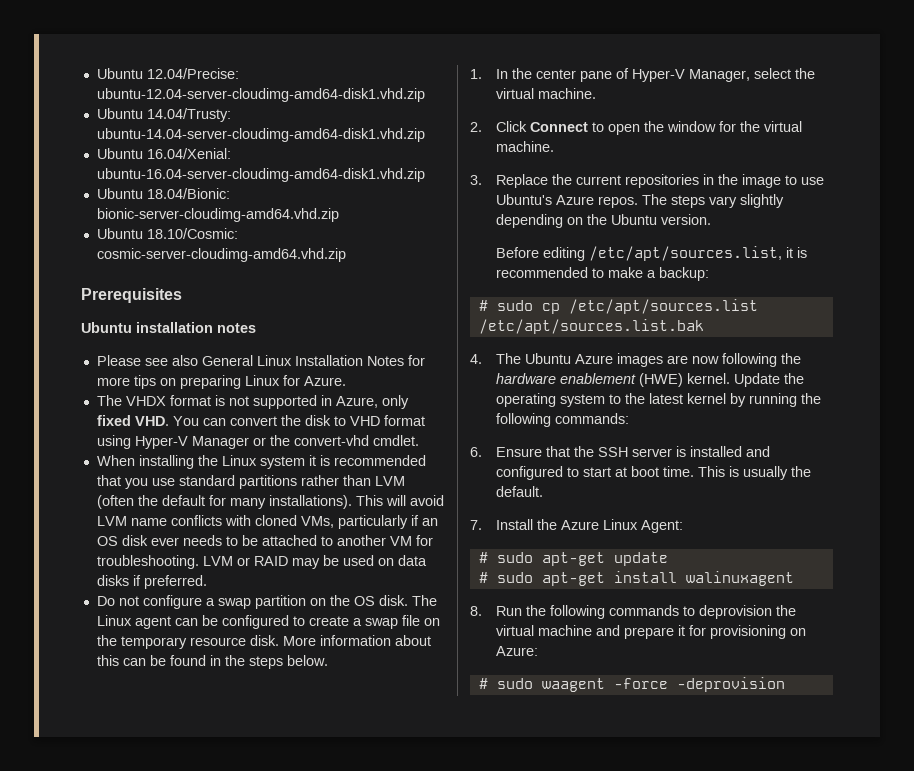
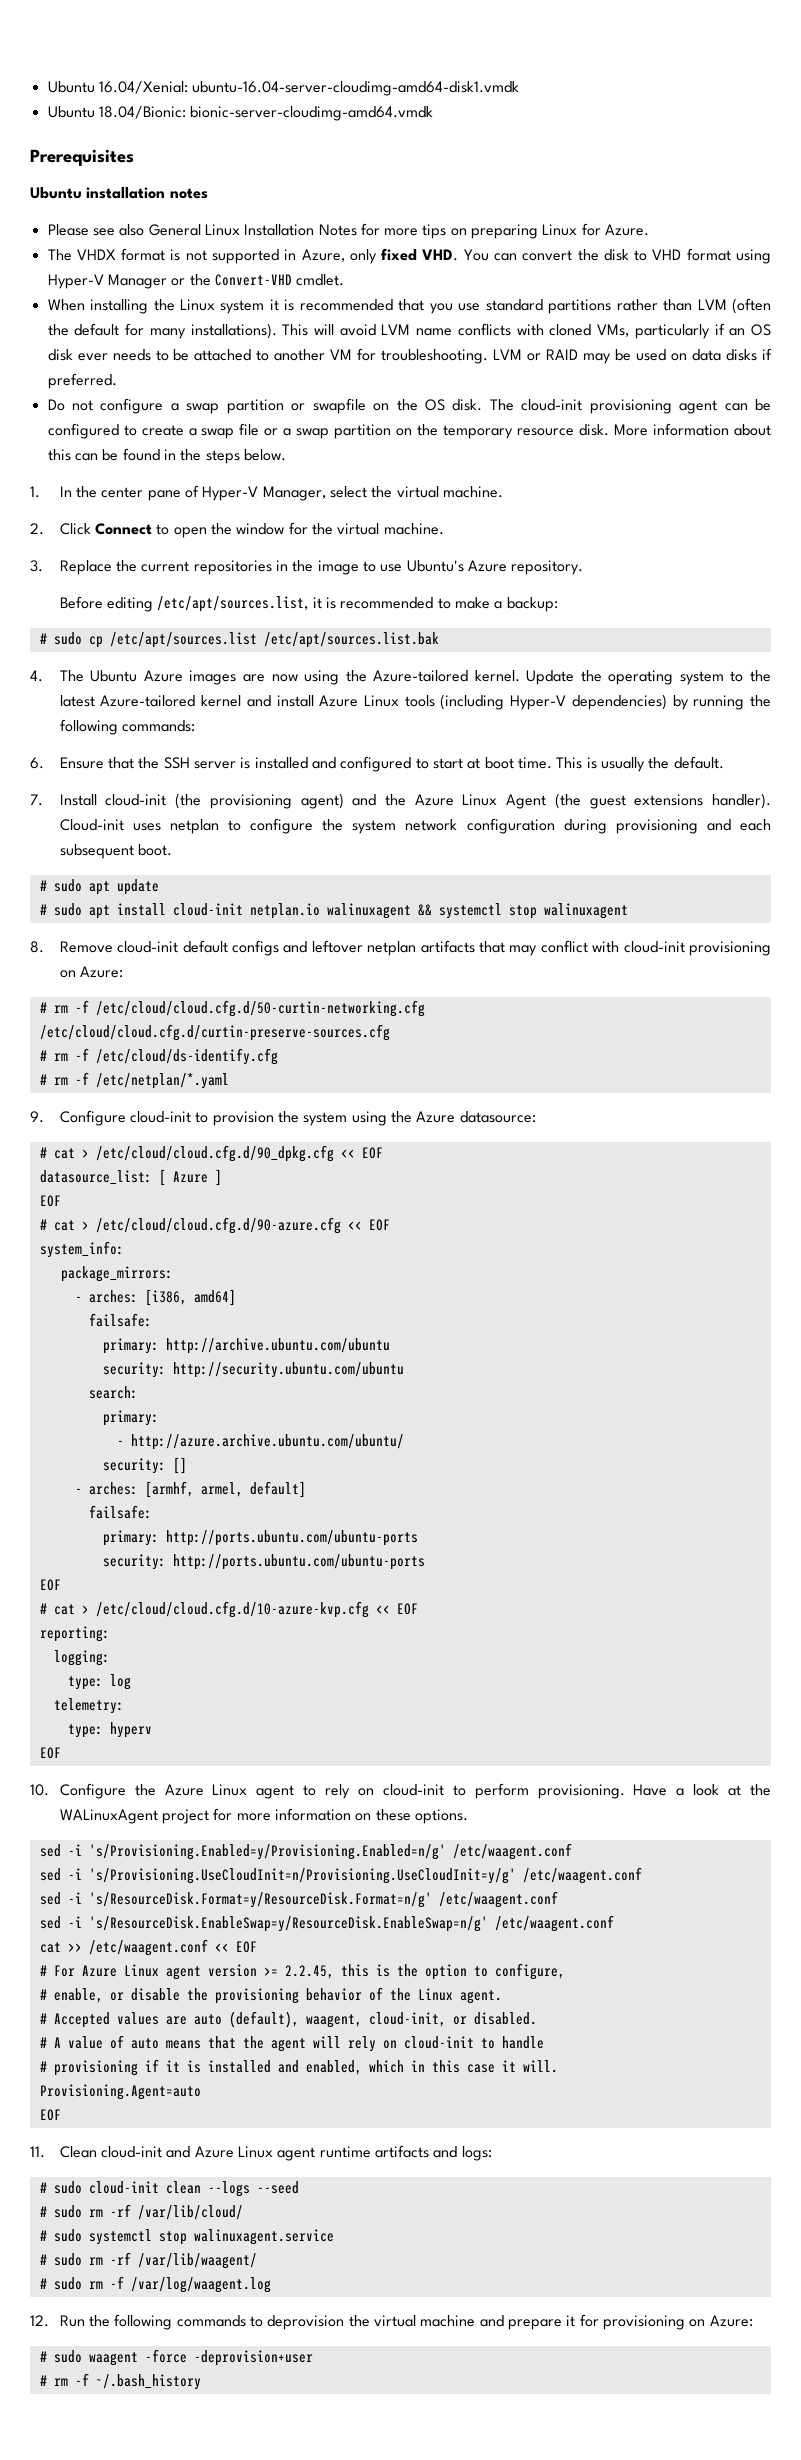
- Ubuntu 12.04/Precise: ubuntu-12.04-server-cloudimg-amd64-disk1.vhd.zip
- Ubuntu 14.04/Trusty: ubuntu-14.04-server-cloudimg-amd64-disk1.vhd.zip
- Ubuntu 16.04/Xenial: ubuntu-16.04-server-cloudimg-amd64-disk1.vhd.zip
- Ubuntu 18.04/Bionic: bionic-server-cloudimg-amd64.vhd.zip
- Ubuntu 18.10/Cosmic: cosmic-server-cloudimg-amd64.vhd.zip
+ Ubuntu 16.04/Xenial: ubuntu-16.04-server-cloudimg-amd64-disk1.vmdk
+ Ubuntu 18.04/Bionic: bionic-server-cloudimg-amd64.vmdk
- The VHDX format is not supported in Azure, only fixed VHD. You can convert the disk to VHD format using Hyper-V Manager or the convert-vhd cmdlet.
+ The VHDX format is not supported in Azure, only fixed VHD. You can convert the disk to VHD format using Hyper-V Manager or the Convert-VHD cmdlet.
- Do not configure a swap partition on the OS disk.
+ Do not configure a swap partition or swapfile on the OS disk.
- The Linux agent can be configured to create a swap file on the temporary resource disk.
+ The cloud-init provisioning agent can be configured to create a swap file or a swap partition on the temporary resource disk.
- 3. Replace the current repositories in the image to use Ubuntu's Azure repos. The steps vary slightly depending on the Ubuntu version.
+ 3. Replace the current repositories in the image to use Ubuntu's Azure repository.
- 4. The Ubuntu Azure images are now following the hardware enablement (HWE) kernel.
+ 4. The Ubuntu Azure images are now using the Azure-tailored kernel.
- Update the operating system to the latest kernel by running the following commands:
+ Update the operating system to the latest Azure-tailored kernel and install Azure Linux tools (including Hyper-V dependencies) by running the following commands:
- 7. Install the Azure Linux Agent:
- # sudo apt-get update
+ 7. Install cloud-init (the provisioning agent) and the Azure Linux Agent (the guest extensions handler). Cloud-init uses netplan to configure the system network configuration during provisioning and each subsequent boot.
+ # sudo apt update
- # sudo apt-get install walinuxagent
- 8. Run the following commands to deprovision the virtual machine and prepare it for provisioning on Azure:
+ # sudo apt install cloud-init netplan.io walinuxagent && systemctl stop walinuxagent
+ 8. Remove cloud-init default configs and leftover netplan artifacts that may conflict with cloud-init provisioning on Azure:
+ # rm -f /etc/cloud/cloud.cfg.d/50-curtin-networking.cfg /etc/cloud/cloud.cfg.d/curtin-preserve-sources.cfg
+ # rm -f /etc/cloud/ds-identify.cfg
+ # rm -f /etc/netplan/*.yaml
+ 9. Configure cloud-init to provision the system using the Azure datasource:
+ # cat > /etc/cloud/cloud.cfg.d/90_dpkg.cfg << EOF
+ datasource_list: [ Azure ]
+ EOF
+ # cat > /etc/cloud/cloud.cfg.d/90-azure.cfg << EOF
+ system_info:
+ package_mirrors:
+ - arches: [i386, amd64]
+ failsafe:
+ primary: http://archive.ubuntu.com/ubuntu
+ security: http://security.ubuntu.com/ubuntu
+ search:
+ primary:
+ - http://azure.archive.ubuntu.com/ubuntu/
+ security: []
+ - arches: [armhf, armel, default]
+ failsafe:
+ primary: http://ports.ubuntu.com/ubuntu-ports
+ security: http://ports.ubuntu.com/ubuntu-ports
+ EOF
+ # cat > /etc/cloud/cloud.cfg.d/10-azure-kvp.cfg << EOF
+ reporting:
+ logging:
+ type: log
+ telemetry:
+ type: hyperv
+ EOF
+ 10. Configure the Azure Linux agent to rely on cloud-init to perform provisioning. Have a look at the WALinuxAgent project for more information on these options.
+ sed -i 's/Provisioning.Enabled=y/Provisioning.Enabled=n/g' /etc/waagent.conf
+ sed -i 's/Provisioning.UseCloudInit=n/Provisioning.UseCloudInit=y/g' /etc/waagent.conf
+ sed -i 's/ResourceDisk.Format=y/ResourceDisk.Format=n/g' /etc/waagent.conf
+ sed -i 's/ResourceDisk.EnableSwap=y/ResourceDisk.EnableSwap=n/g' /etc/waagent.conf
+ cat >> /etc/waagent.conf << EOF
+ # For Azure Linux agent version >= 2.2.45, this is the option to configure,
+ # enable, or disable the provisioning behavior of the Linux agent.
+ # Accepted values are auto (default), waagent, cloud-init, or disabled.
+ # A value of auto means that the agent will rely on cloud-init to handle
+ # provisioning if it is installed and enabled, which in this case it will.
+ Provisioning.Agent=auto
+ EOF
+ 11. Clean cloud-init and Azure Linux agent runtime artifacts and logs:
+ # sudo cloud-init clean --logs --seed
+ # sudo rm -rf /var/lib/cloud/
+ # sudo systemctl stop walinuxagent.service
+ # sudo rm -rf /var/lib/waagent/
+ # sudo rm -f /var/log/waagent.log
+ 12. Run the following commands to deprovision the virtual machine and prepare it for provisioning on Azure:
- # sudo waagent -force -deprovision
+ # sudo waagent -force -deprovision+user
+ # rm -f ~/.bash_history

